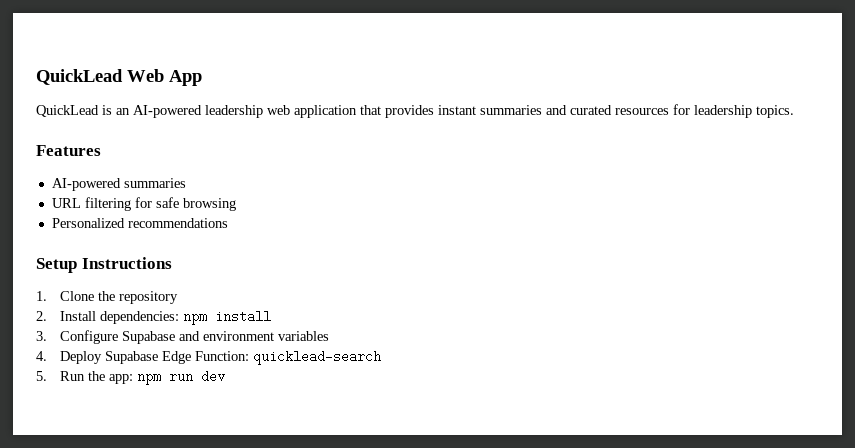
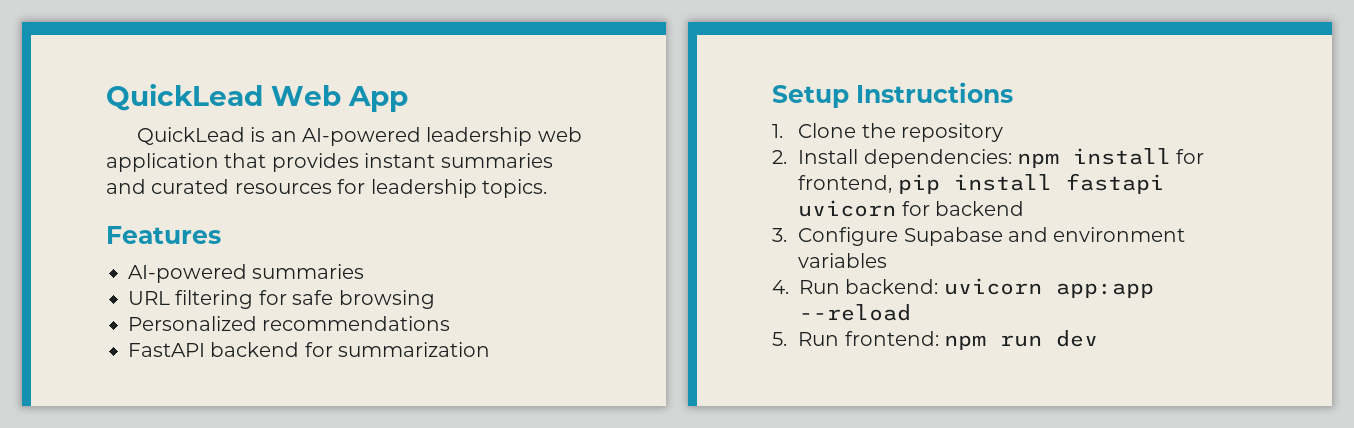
+ FastAPI backend for summarization
- 2. Install dependencies: npm install
+ 2. Install dependencies: npm install for frontend, pip install fastapi uvicorn for backend
- 4. Deploy Supabase Edge Function: quicklead-search
+ 4. Run backend: uvicorn app:app --reload
- 5. Run the app: npm run dev
+ 5. Run frontend: npm run dev

